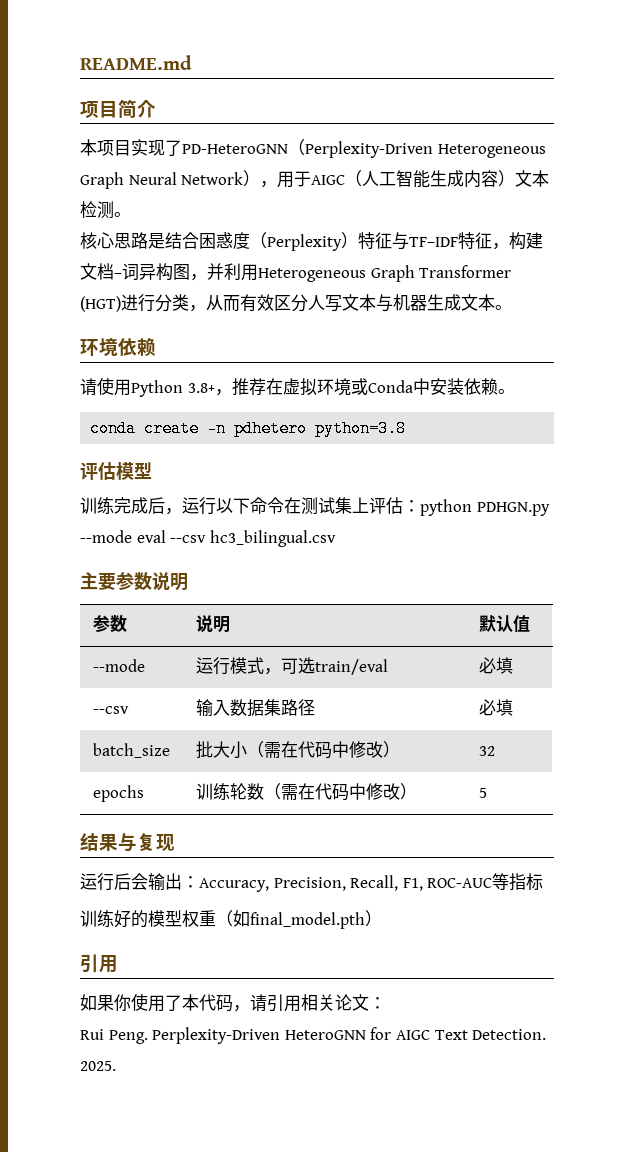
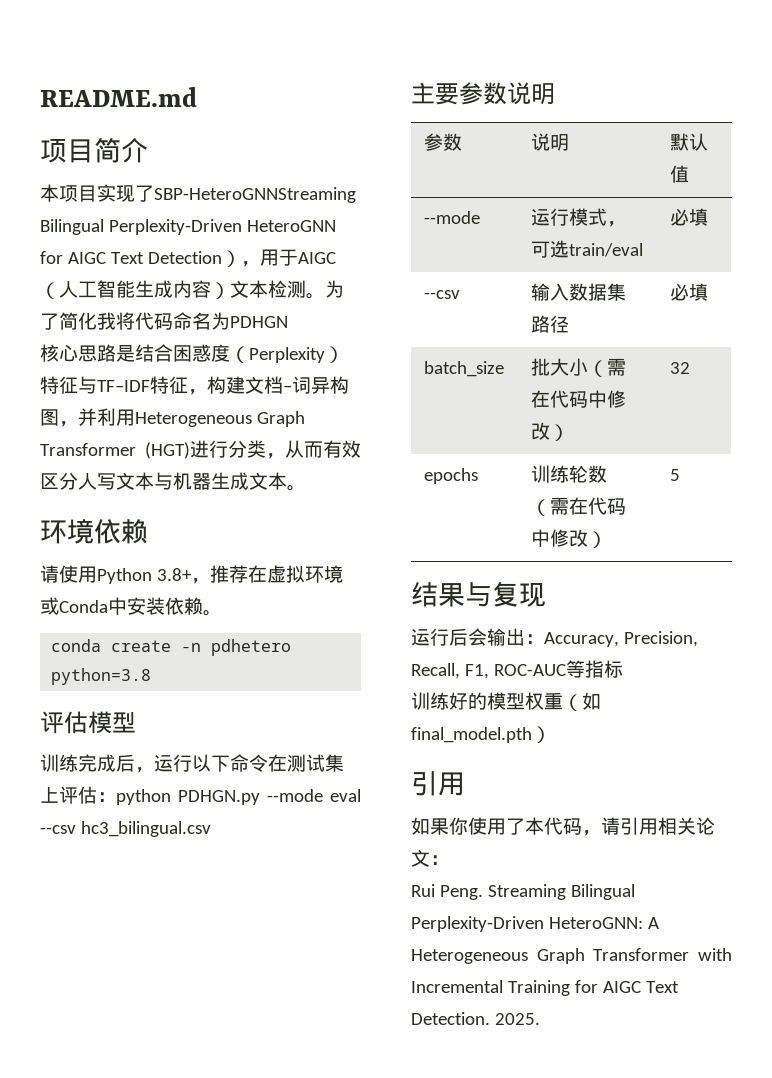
- 本项目实现了PD-HeteroGNN（Perplexity-Driven Heterogeneous Graph Neural Network），用于AIGC（人工智能生成内容）文本检测。
+ 本项目实现了SBP-HeteroGNNStreaming Bilingual Perplexity‑Driven HeteroGNN for AIGC Text Detection），用于AIGC（人工智能生成内容）文本检测。为了简化我将代码命名为PDHGN
- Perplexity-Driven HeteroGNN for AIGC Text Detection.
+ Streaming Bilingual Perplexity‑Driven HeteroGNN: A Heterogeneous Graph Transformer with Incremental Training for AIGC Text Detection.

